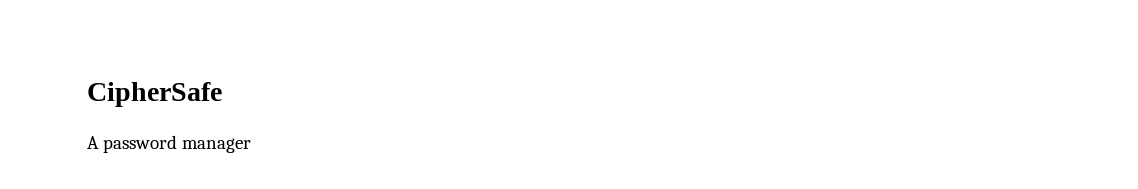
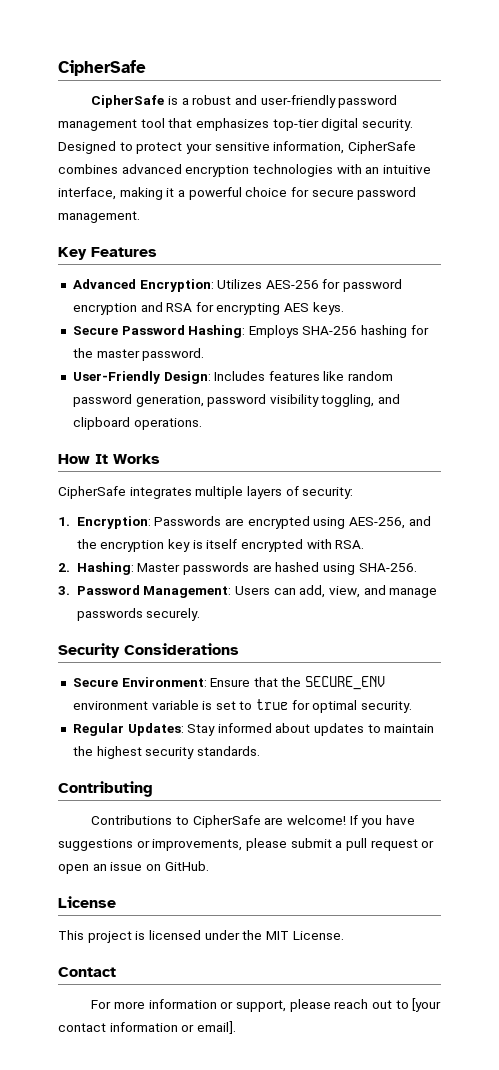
- A password manager
+ CipherSafe is a robust and user-friendly password management tool that emphasizes top-tier digital security. Designed to protect your sensitive information, CipherSafe combines advanced encryption technologies with an intuitive interface, making it a powerful choice for secure password management.
+ Key Features
+ Advanced Encryption: Utilizes AES-256 for password encryption and RSA for encrypting AES keys.
+ Secure Password Hashing: Employs SHA-256 hashing for the master password.
+ User-Friendly Design: Includes features like random password generation, password visibility toggling, and clipboard operations.
+ How It Works
+ CipherSafe integrates multiple layers of security:
+ 1. Encryption: Passwords are encrypted using AES-256, and the encryption key is itself encrypted with RSA.
+ 2. Hashing: Master passwords are hashed using SHA-256.
+ 3. Password Management: Users can add, view, and manage passwords securely.
+ Security Considerations
+ Secure Environment: Ensure that the SECURE_ENV environment variable is set to true for optimal security.
+ Regular Updates: Stay informed about updates to maintain the highest security standards.
+ Contributing
+ Contributions to CipherSafe are welcome! If you have suggestions or improvements, please submit a pull request or open an issue on GitHub.
+ License
+ This project is licensed under the MIT License.
+ Contact
+ For more information or support, please reach out to [your contact information or email].

